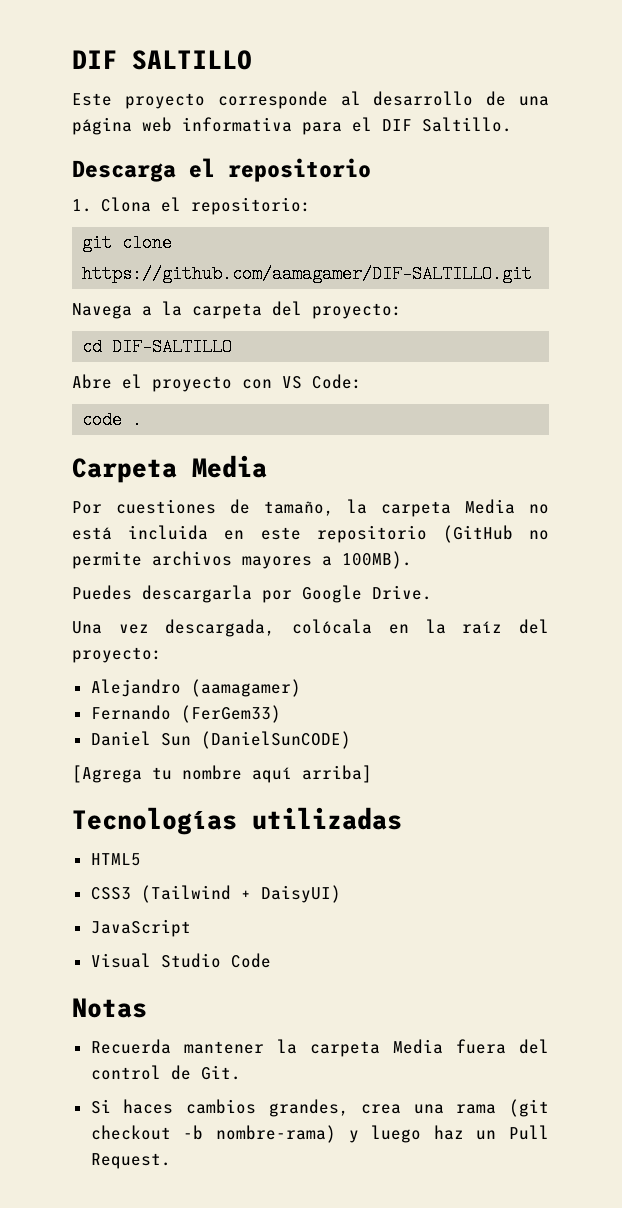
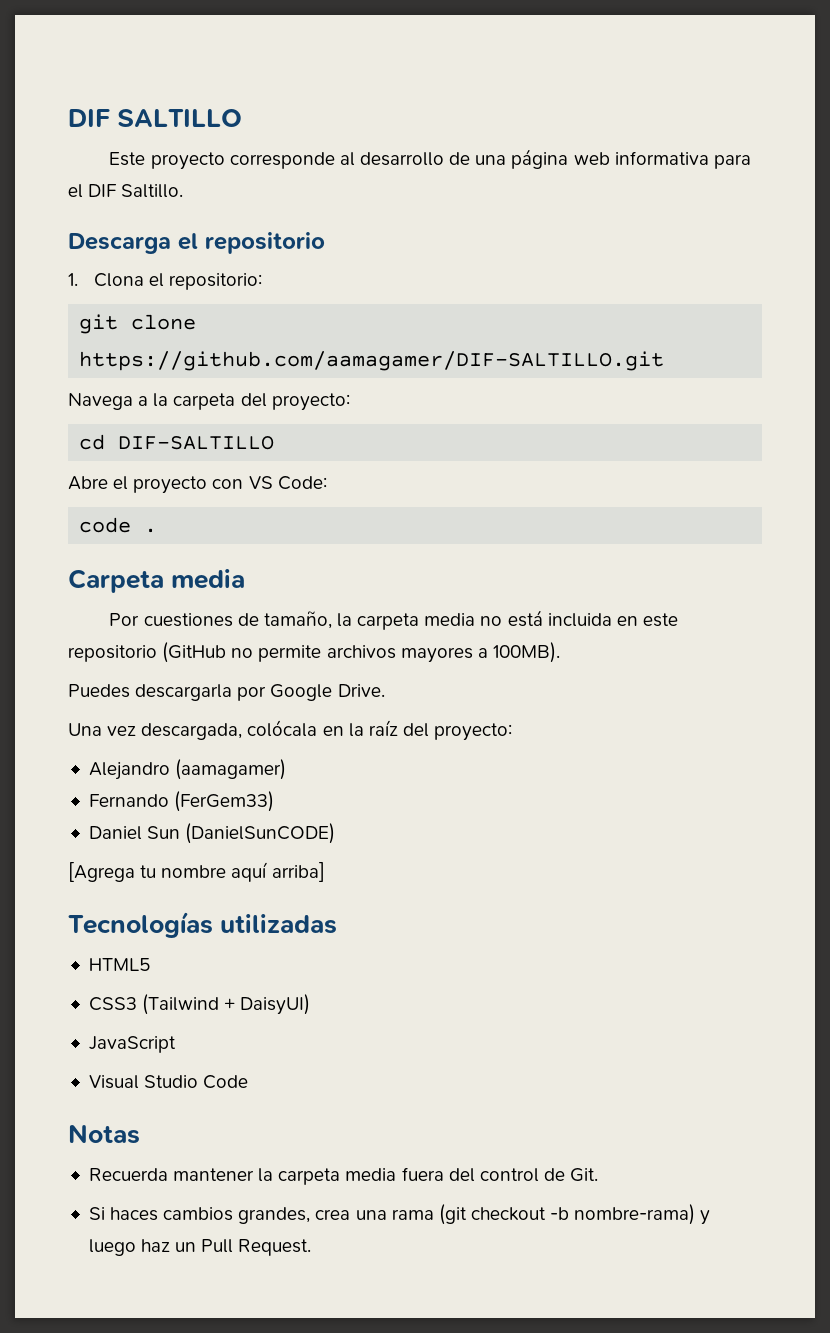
- Carpeta Media
+ Carpeta media
- Por cuestiones de tamaño, la carpeta Media no está incluida en este repositorio (GitHub no permite archivos mayores a 100MB).
+ Por cuestiones de tamaño, la carpeta media no está incluida en este repositorio (GitHub no permite archivos mayores a 100MB).
- Recuerda mantener la carpeta Media fuera del control de Git.
+ Recuerda mantener la carpeta media fuera del control de Git.

